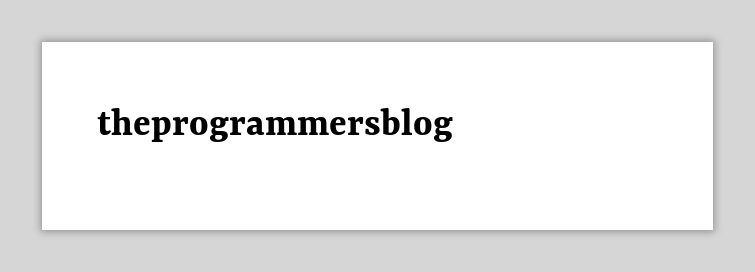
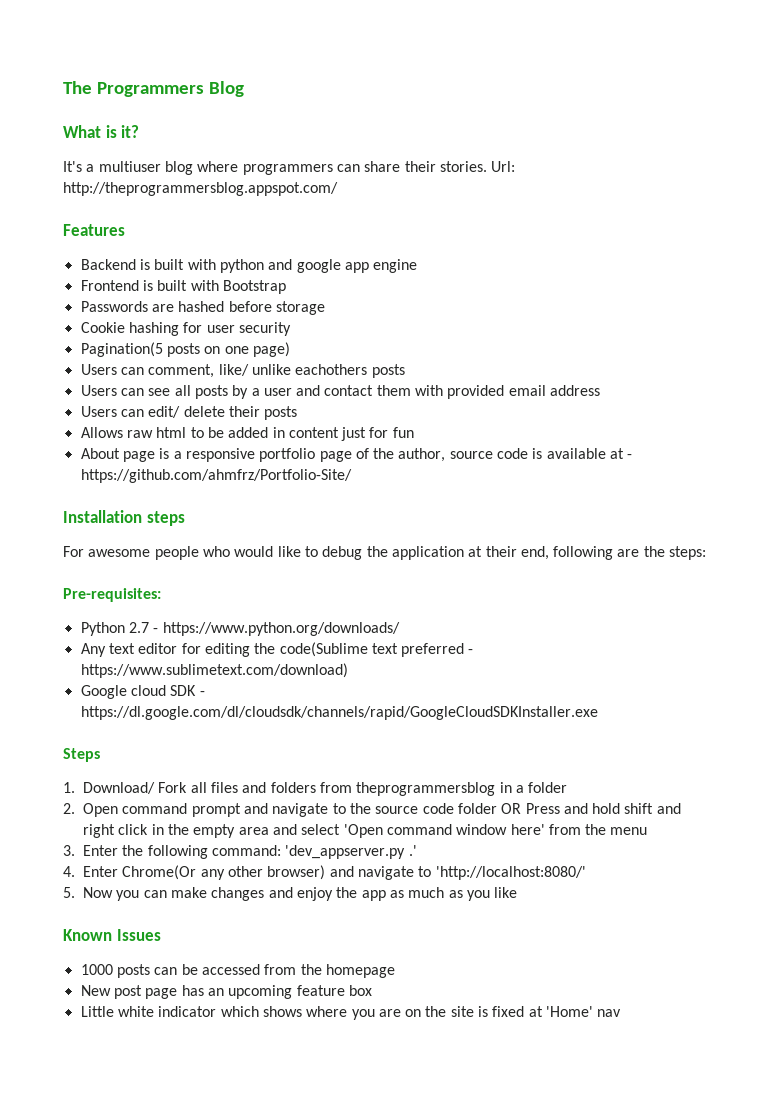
- theprogrammersblog
+ The Programmers Blog
+ What is it?
+ It's a multiuser blog where programmers can share their stories. Url: http://theprogrammersblog.appspot.com/
+ Features
+ Backend is built with python and google app engine
+ Frontend is built with Bootstrap
+ Passwords are hashed before storage
+ Cookie hashing for user security
+ Pagination(5 posts on one page)
+ Users can comment, like/ unlike eachothers posts
+ Users can see all posts by a user and contact them with provided email address
+ Users can edit/ delete their posts
+ Allows raw html to be added in content just for fun
+ About page is a responsive portfolio page of the author, source code is available at - https://github.com/ahmfrz/Portfolio-Site/
+ Installation steps
+ For awesome people who would like to debug the application at their end, following are the steps:
+ Pre-requisites:
+ Python 2.7 - https://www.python.org/downloads/
+ Any text editor for editing the code(Sublime text preferred - https://www.sublimetext.com/download)
+ Google cloud SDK - https://dl.google.com/dl/cloudsdk/channels/rapid/GoogleCloudSDKInstaller.exe
+ Steps
+ 1. Download/ Fork all files and folders from theprogrammersblog in a folder
+ 2. Open command prompt and navigate to the source code folder OR Press and hold shift and right click in the empty area and select 'Open command window here' from the menu
+ 3. Enter the following command: 'dev_appserver.py .'
+ 4. Enter Chrome(Or any other browser) and navigate to 'http://localhost:8080/'
+ 5. Now you can make changes and enjoy the app as much as you like
+ Known Issues
+ 1000 posts can be accessed from the homepage
+ New post page has an upcoming feature box
+ Little white indicator which shows where you are on the site is fixed at 'Home' nav

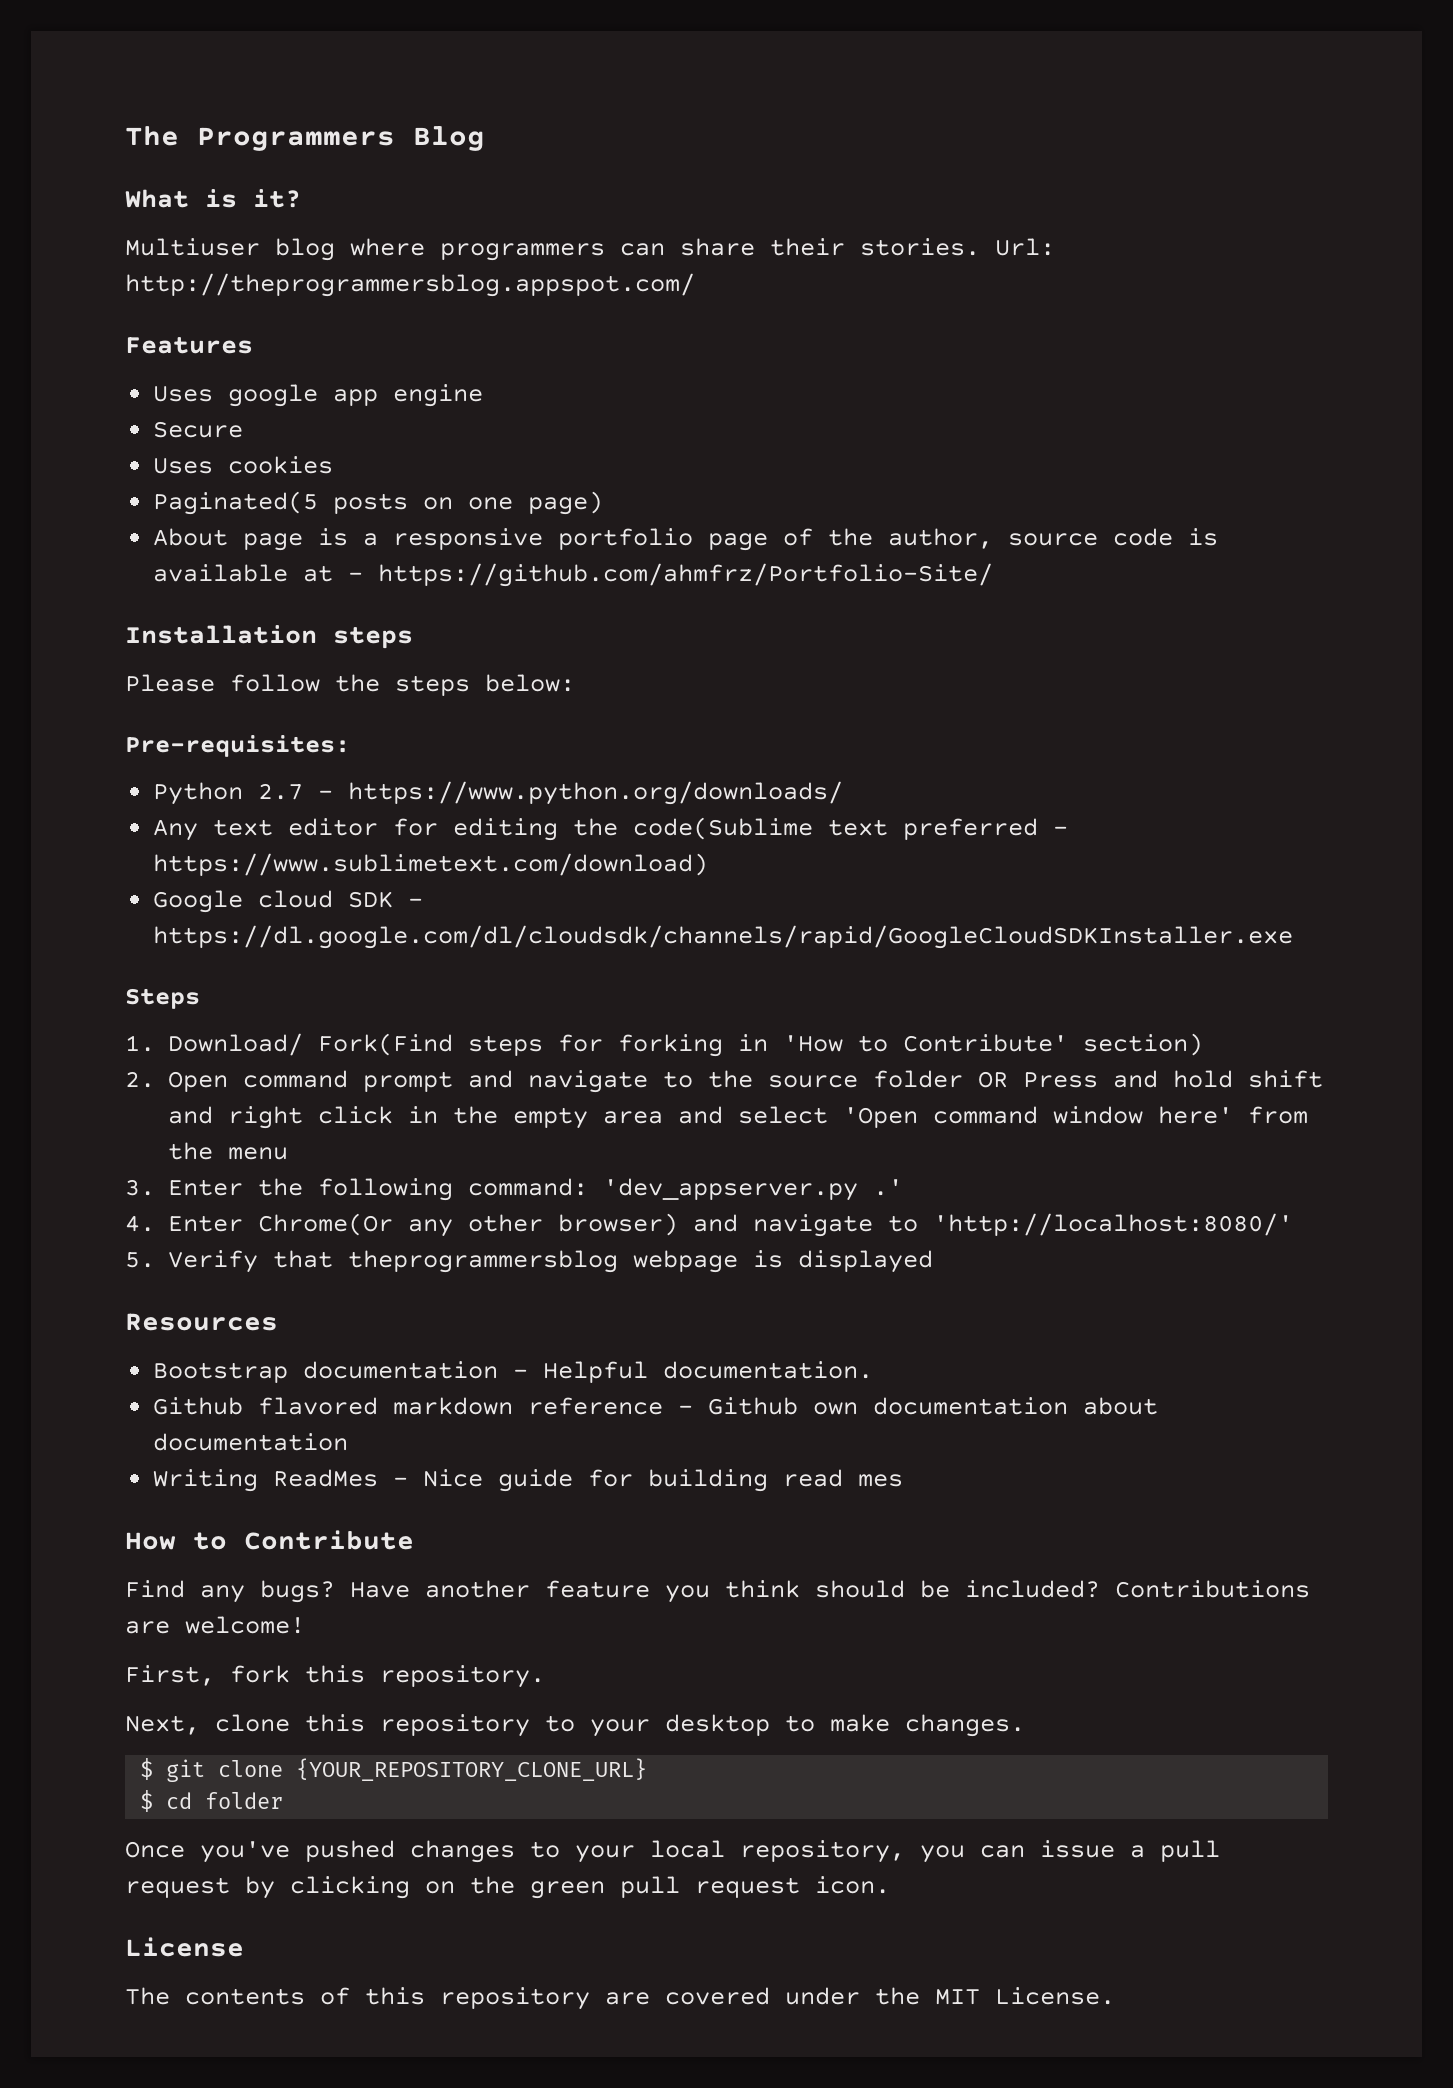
- It's a multiuser blog where programmers can share their stories.
+ Multiuser blog where programmers can share their stories.
- Backend is built with python and google app engine
- Frontend is built with Bootstrap
- Passwords are hashed before storage
- Cookie hashing for user security
- Pagination(5 posts on one page)
- Users can comment, like/ unlike eachothers posts
- Users can see all posts by a user and contact them with provided email address
- Users can edit/ delete their posts
- Allows raw html to be added in content just for fun
+ Uses google app engine
+ Secure
+ Uses cookies
+ Paginated(5 posts on one page)
- For awesome people who would like to debug the application at their end, following are the steps:
+ Please follow the steps below:
- 1. Download/ Fork all files and folders from theprogrammersblog in a folder
+ 1. Download/ Fork(Find steps for forking in 'How to Contribute' section)
- 2. Open command prompt and navigate to the source code folder OR Press and hold shift and right click in the empty area and select 'Open command window here' from the menu
+ 2. Open command prompt and navigate to the source folder OR Press and hold shift and right click in the empty area and select 'Open command window here' from the menu
- 5. Now you can make changes and enjoy the app as much as you like
- Known Issues
- 1000 posts can be accessed from the homepage
- New post page has an upcoming feature box
- Little white indicator which shows where you are on the site is fixed at 'Home' nav
+ 5. Verify that theprogrammersblog webpage is displayed
+ Resources
+ Bootstrap documentation - Helpful documentation.
+ Github flavored markdown reference - Github own documentation about documentation
+ Writing ReadMes - Nice guide for building read mes
+ How to Contribute
+ Find any bugs? Have another feature you think should be included? Contributions are welcome!
+ First, fork this repository.
+ Next, clone this repository to your desktop to make changes.
+ $ git clone {YOUR_REPOSITORY_CLONE_URL}
+ $ cd folder
+ Once you've pushed changes to your local repository, you can issue a pull request by clicking on the green pull request icon.
+ License
+ The contents of this repository are covered under the MIT License.

